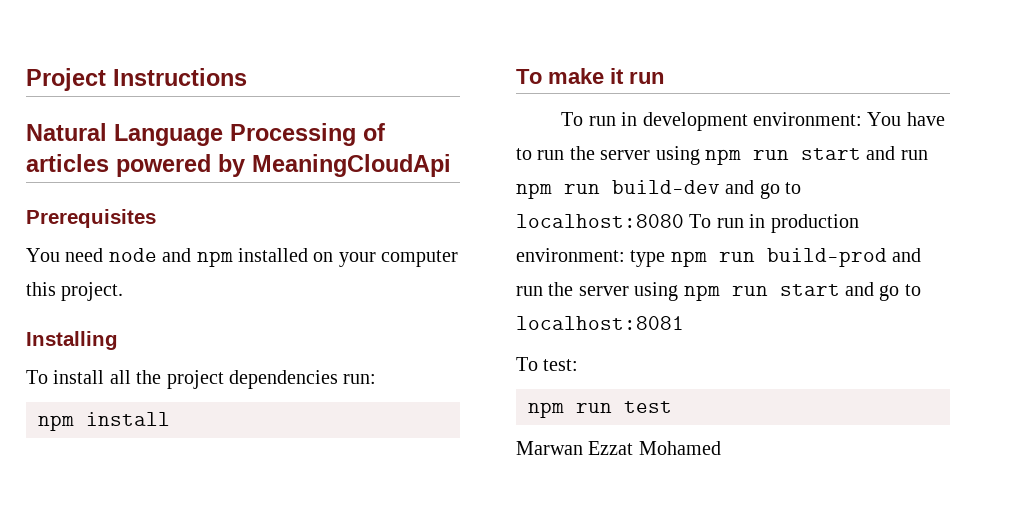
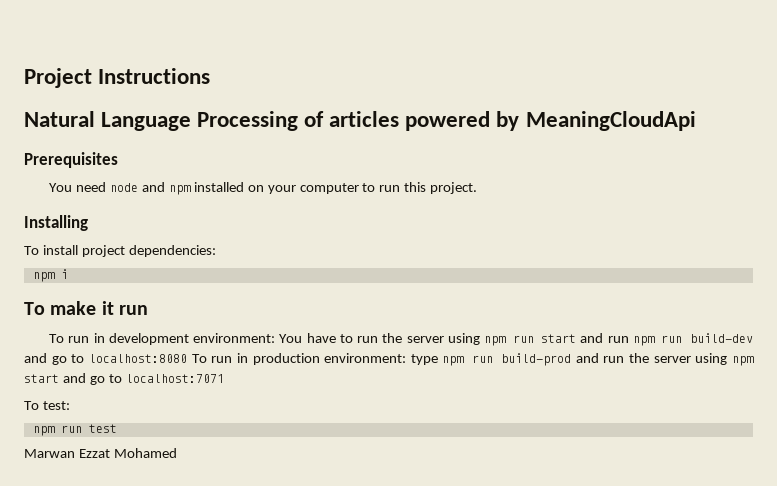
- You need node and npm installed on your computer this project.
+ You need node and npm installed on your computer to run this project.
- To install all the project dependencies run:
- npm install
+ To install project dependencies:
+ npm i
- To run in development environment: You have to run the server using npm run start and run npm run build-dev and go to localhost:8080 To run in production environment: type npm run build-prod and run the server using npm run start and go to localhost:8081
+ To run in development environment: You have to run the server using npm run start and run npm run build-dev and go to localhost:8080 To run in production environment: type npm run build-prod and run the server using npm start and go to localhost:7071

